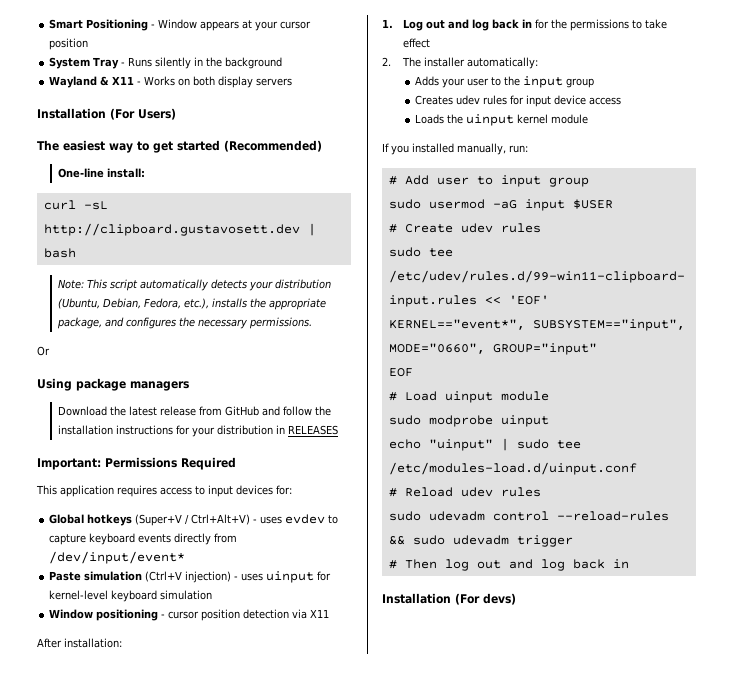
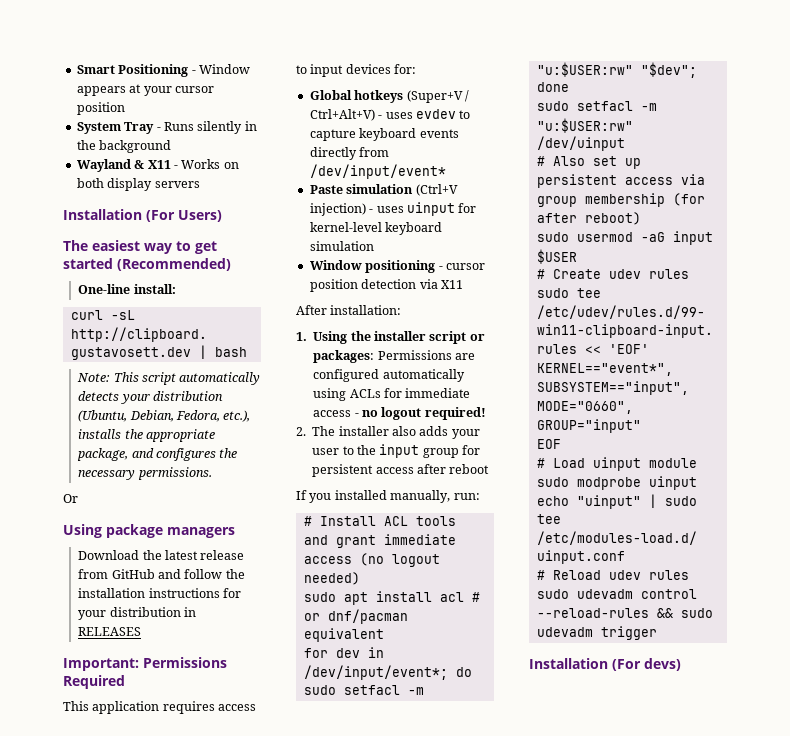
- 1. Log out and log back in for the permissions to take effect
+ 1. Using the installer script or packages: Permissions are configured automatically using ACLs for immediate access - no logout required!
- 2. The installer automatically:
- Adds your user to the input group
- Creates udev rules for input device access
- Loads the uinput kernel module
+ 2. The installer also adds your user to the input group for persistent access after reboot
- # Add user to input group
+ # Install ACL tools and grant immediate access (no logout needed)
+ sudo apt install acl # or dnf/pacman equivalent
+ for dev in /dev/input/event*; do sudo setfacl -m "u:$USER:rw" "$dev"; done
+ sudo setfacl -m "u:$USER:rw" /dev/uinput
+ # Also set up persistent access via group membership (for after reboot)
- # Then log out and log back in

